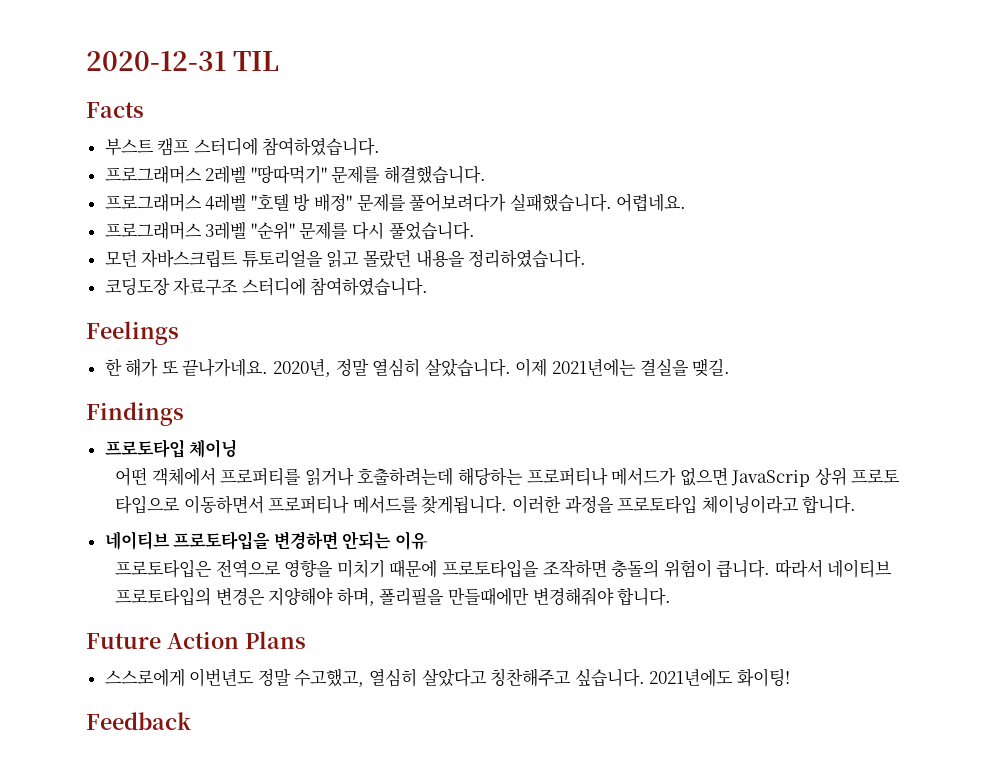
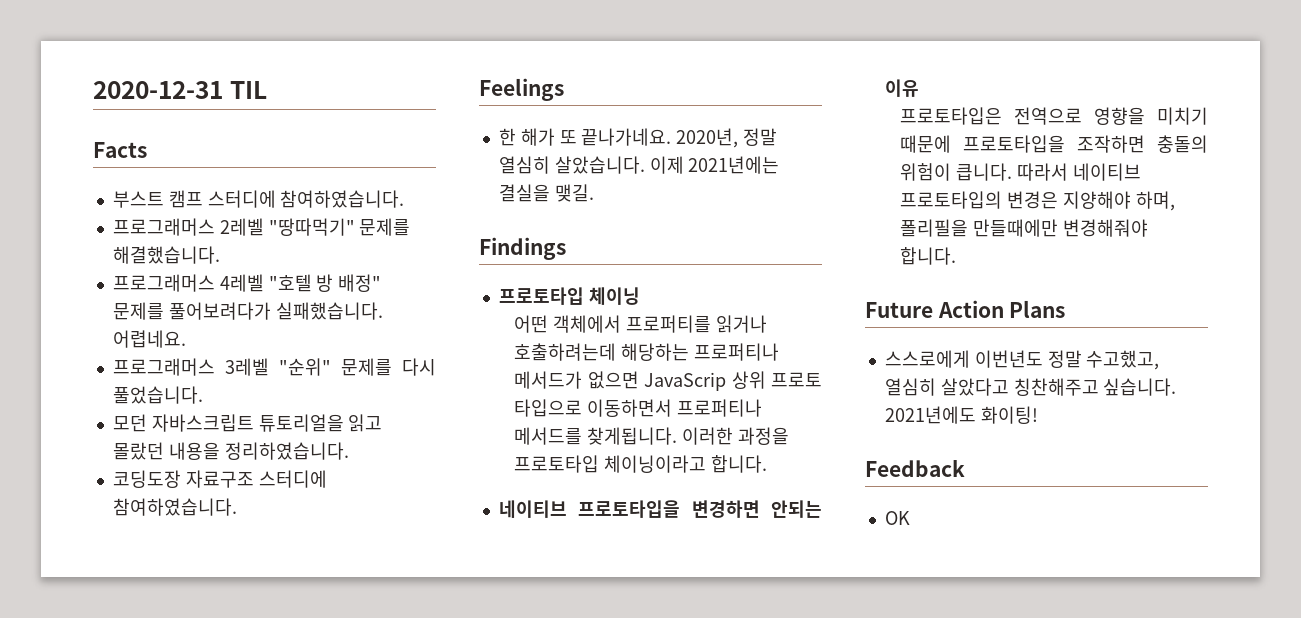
+ OK

